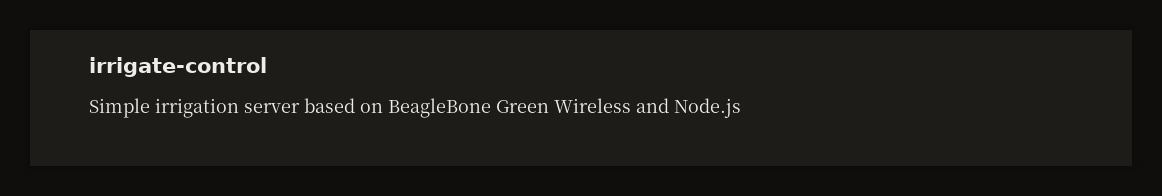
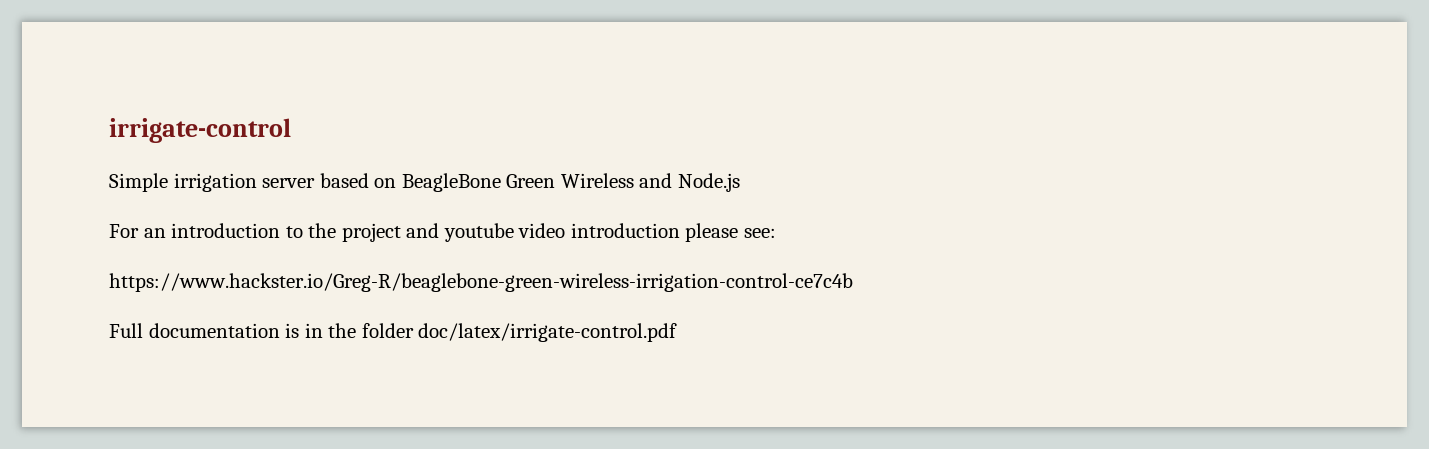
+ For an introduction to the project and youtube video introduction please see:
+ https://www.hackster.io/Greg-R/beaglebone-green-wireless-irrigation-control-ce7c4b
+ Full documentation is in the folder doc/latex/irrigate-control.pdf

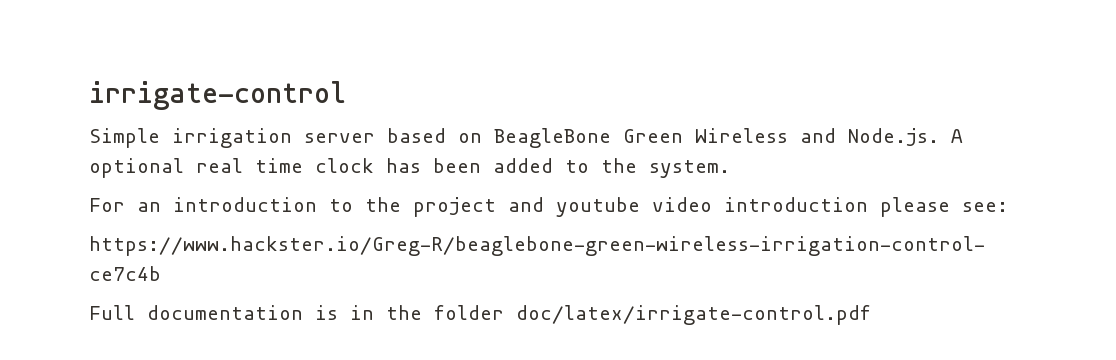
- Simple irrigation server based on BeagleBone Green Wireless and Node.js
+ Simple irrigation server based on BeagleBone Green Wireless and Node.js. A optional real time clock has been added to the system.

